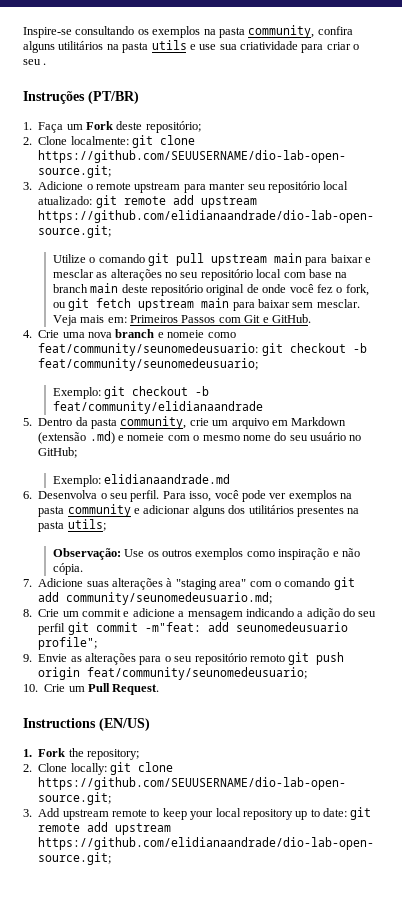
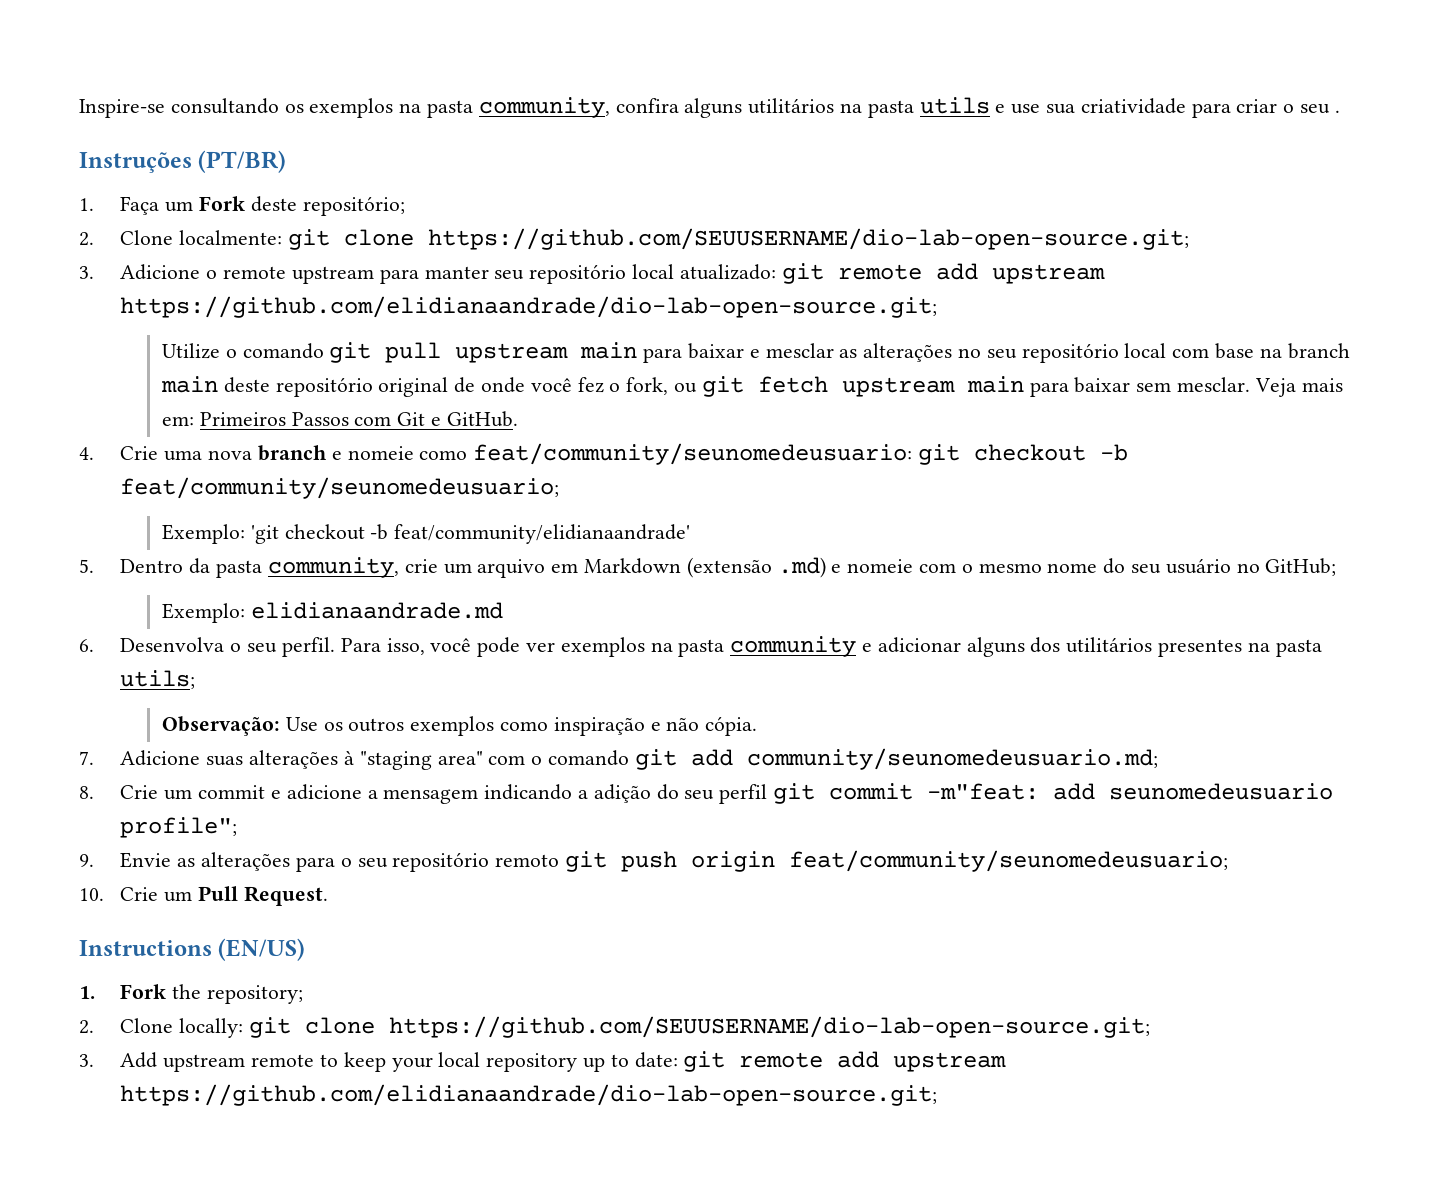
- Exemplo: git checkout -b feat/community/elidianaandrade
+ Exemplo: 'git checkout -b feat/community/elidianaandrade'

